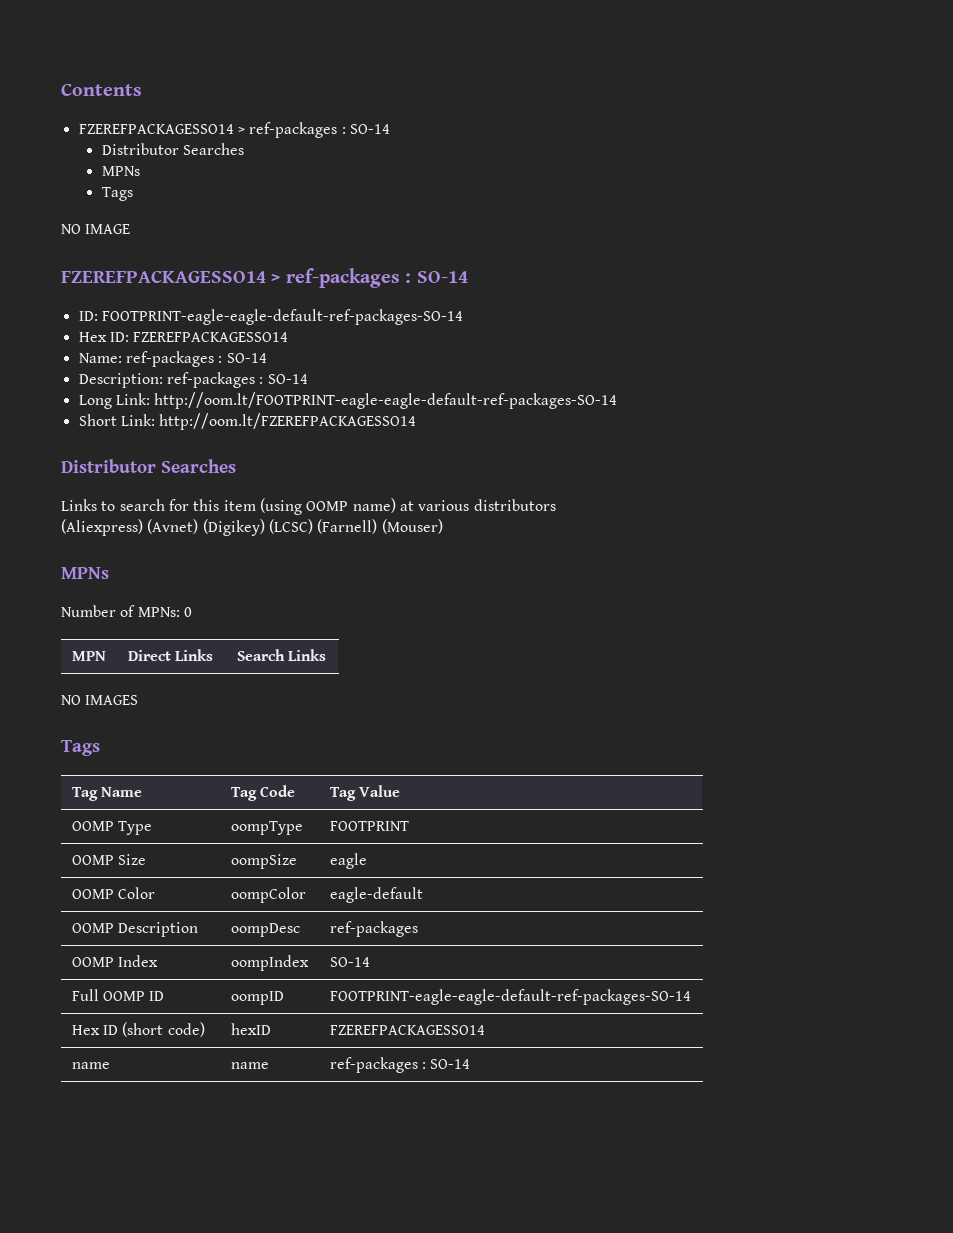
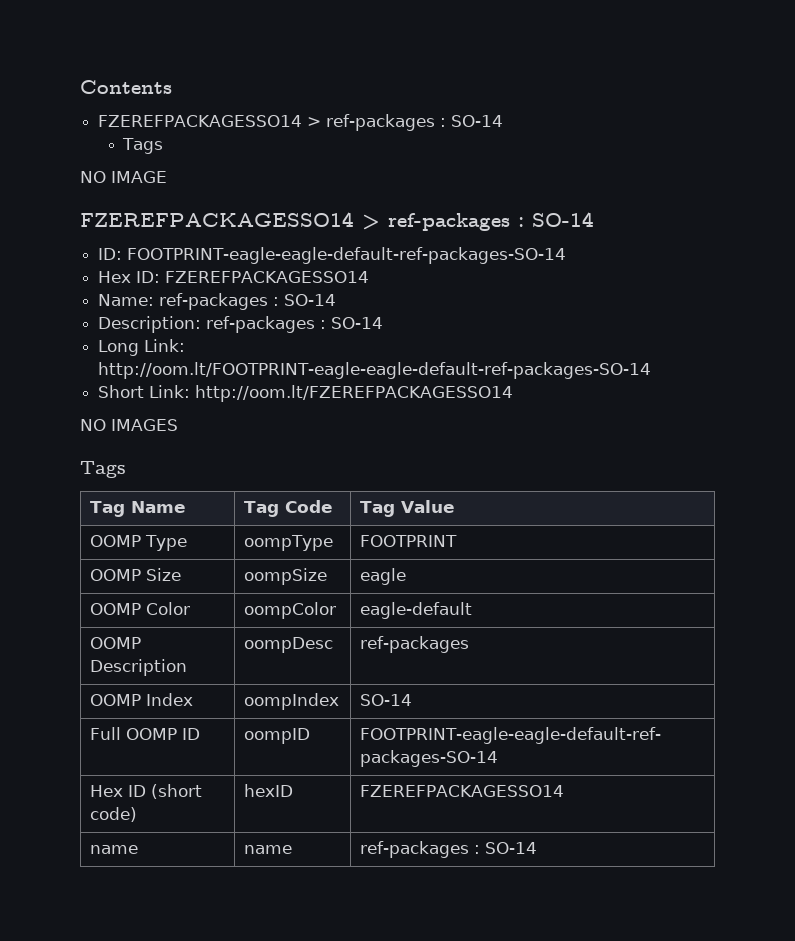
  Contents
  FZEREFPACKAGESSO14 > ref-packages : SO-14
- Distributor Searches
- MPNs
  Short Link: http://oom.lt/FZEREFPACKAGESSO14
- Distributor Searches
- Links to search for this item (using OOMP name) at various distributors
- (Aliexpress) (Avnet) (Digikey) (LCSC) (Farnell) (Mouser)
- MPNs
- Number of MPNs: 0
- MPN | Direct Links | Search Links

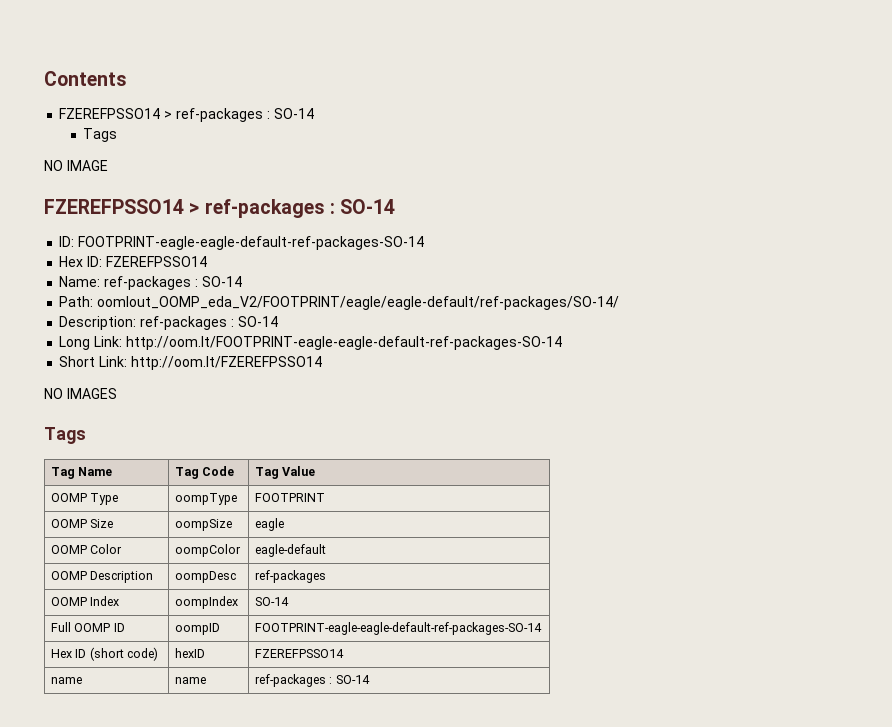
  Contents
- FZEREFPACKAGESSO14 > ref-packages : SO-14
+ FZEREFPSSO14 > ref-packages : SO-14
  NO IMAGE
- FZEREFPACKAGESSO14 > ref-packages : SO-14
+ FZEREFPSSO14 > ref-packages : SO-14
- Hex ID: FZEREFPACKAGESSO14
+ Hex ID: FZEREFPSSO14
+ Path: oomlout_OOMP_eda_V2/FOOTPRINT/eagle/eagle-default/ref-packages/SO-14/
- Short Link: http://oom.lt/FZEREFPACKAGESSO14
+ Short Link: http://oom.lt/FZEREFPSSO14
- Hex ID (short code) | hexID | FZEREFPACKAGESSO14
+ Hex ID (short code) | hexID | FZEREFPSSO14

